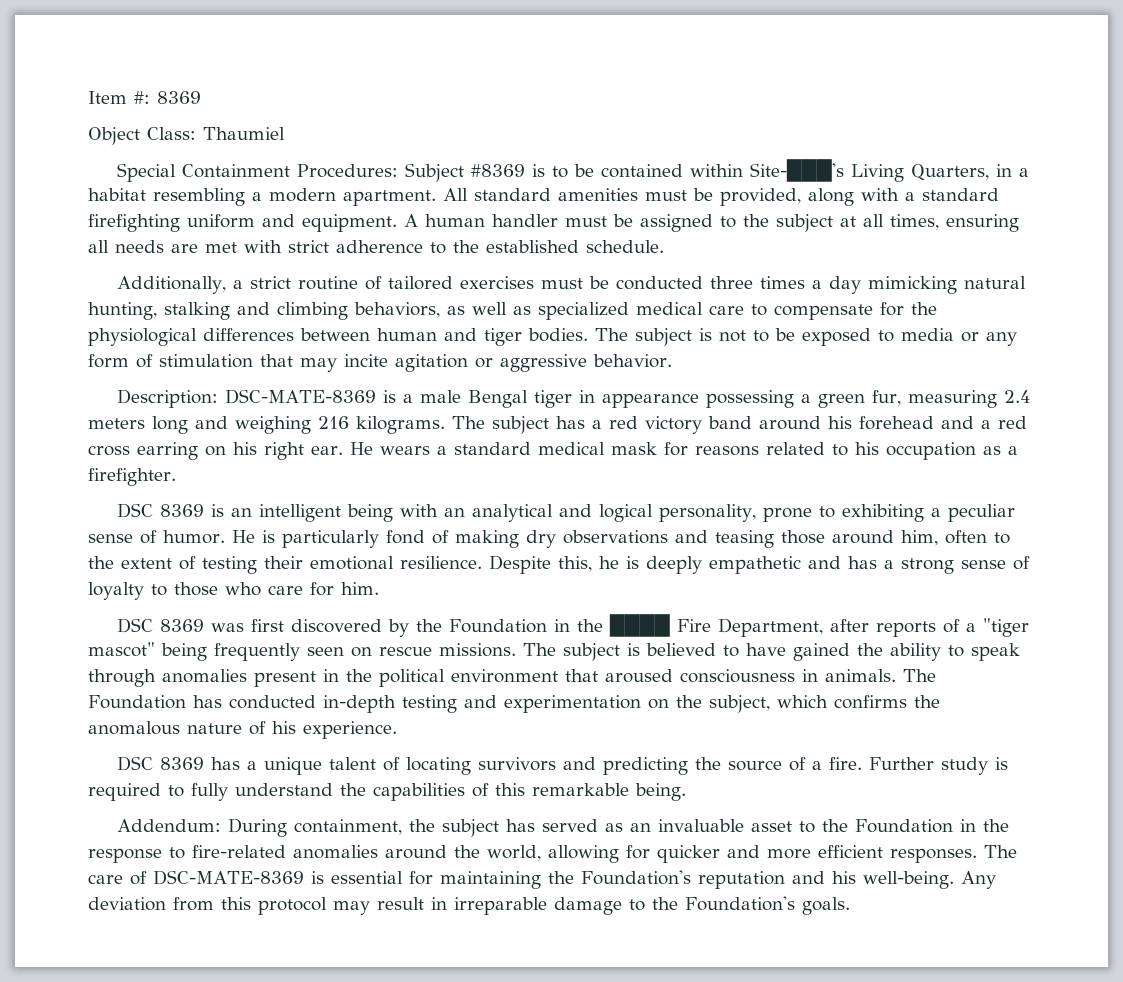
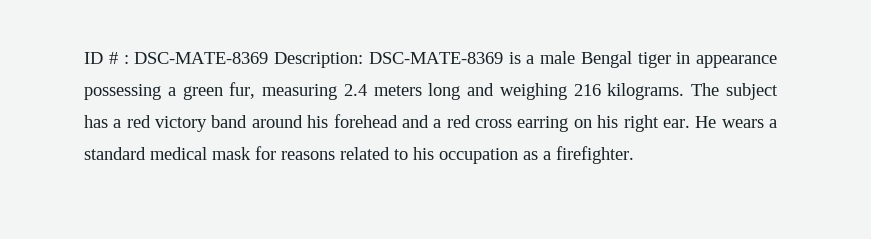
- Item #: 8369
- Object Class: Thaumiel
- Special Containment Procedures: Subject #8369 is to be contained within Site-███'s Living Quarters, in a habitat resembling a modern apartment. All standard amenities must be provided, along with a standard firefighting uniform and equipment. A human handler must be assigned to the subject at all times, ensuring all needs are met with strict adherence to the established schedule.
- Additionally, a strict routine of tailored exercises must be conducted three times a day mimicking natural hunting, stalking and climbing behaviors, as well as specialized medical care to compensate for the physiological differences between human and tiger bodies. The subject is not to be exposed to media or any form of stimulation that may incite agitation or aggressive behavior.
- Description: DSC-MATE-8369 is a male Bengal tiger in appearance possessing a green fur, measuring 2.4 meters long and weighing 216 kilograms.
+ ID # : DSC-MATE-8369 Description: DSC-MATE-8369 is a male Bengal tiger in appearance possessing a green fur, measuring 2.4 meters long and weighing 216 kilograms.
- DSC 8369 is an intelligent being with an analytical and logical personality, prone to exhibiting a peculiar sense of humor. He is particularly fond of making dry observations and teasing those around him, often to the extent of testing their emotional resilience. Despite this, he is deeply empathetic and has a strong sense of loyalty to those who care for him.
- DSC 8369 was first discovered by the Foundation in the ████ Fire Department, after reports of a "tiger mascot" being frequently seen on rescue missions. The subject is believed to have gained the ability to speak through anomalies present in the political environment that aroused consciousness in animals. The Foundation has conducted in-depth testing and experimentation on the subject, which confirms the anomalous nature of his experience.
- DSC 8369 has a unique talent of locating survivors and predicting the source of a fire. Further study is required to fully understand the capabilities of this remarkable being.
- Addendum: During containment, the subject has served as an invaluable asset to the Foundation in the response to fire-related anomalies around the world, allowing for quicker and more efficient responses. The care of DSC-MATE-8369 is essential for maintaining the Foundation's reputation and his well-being. Any deviation from this protocol may result in irreparable damage to the Foundation's goals.

